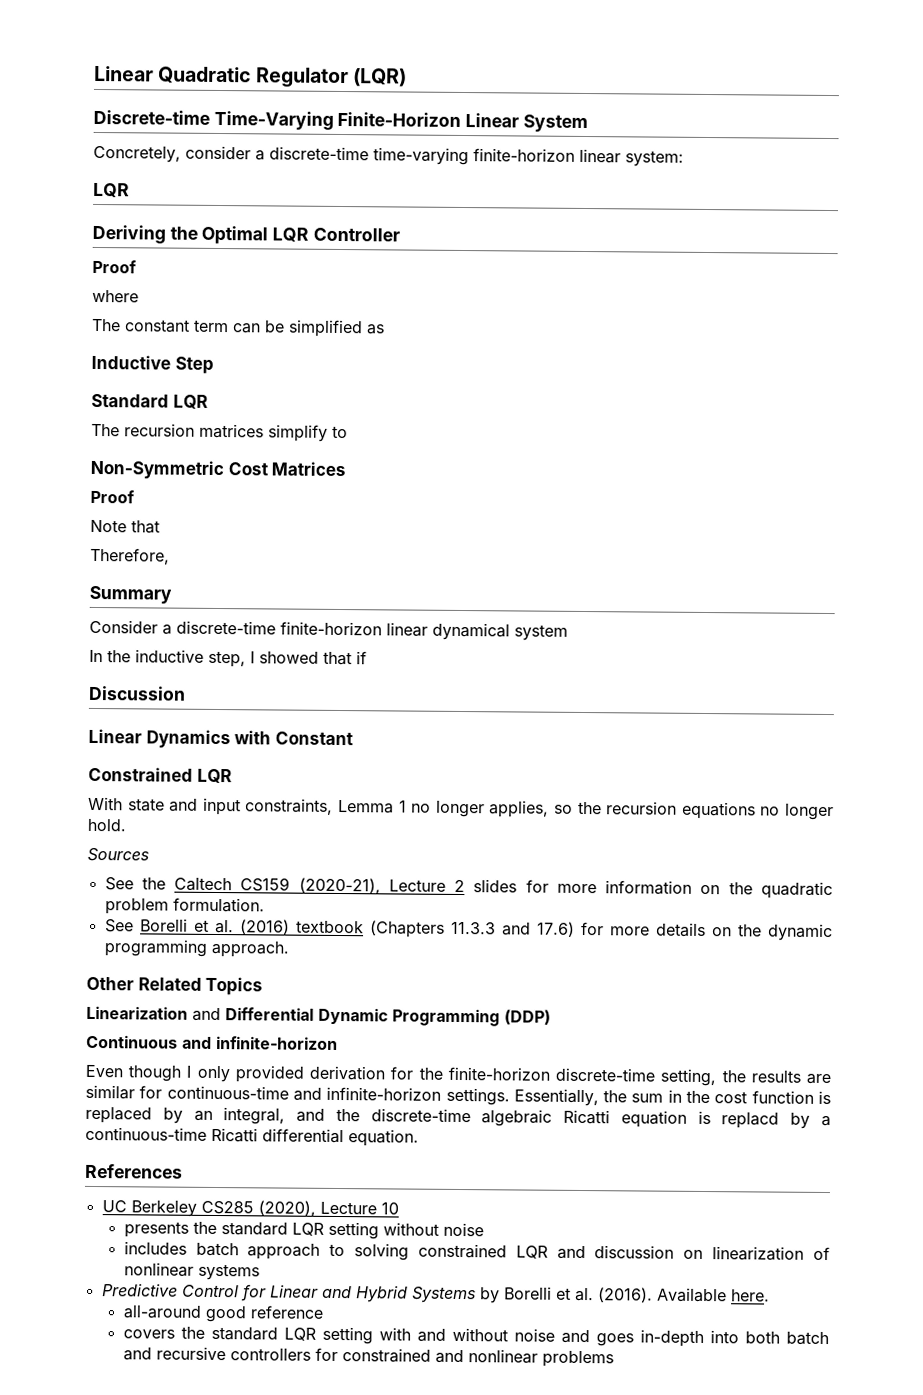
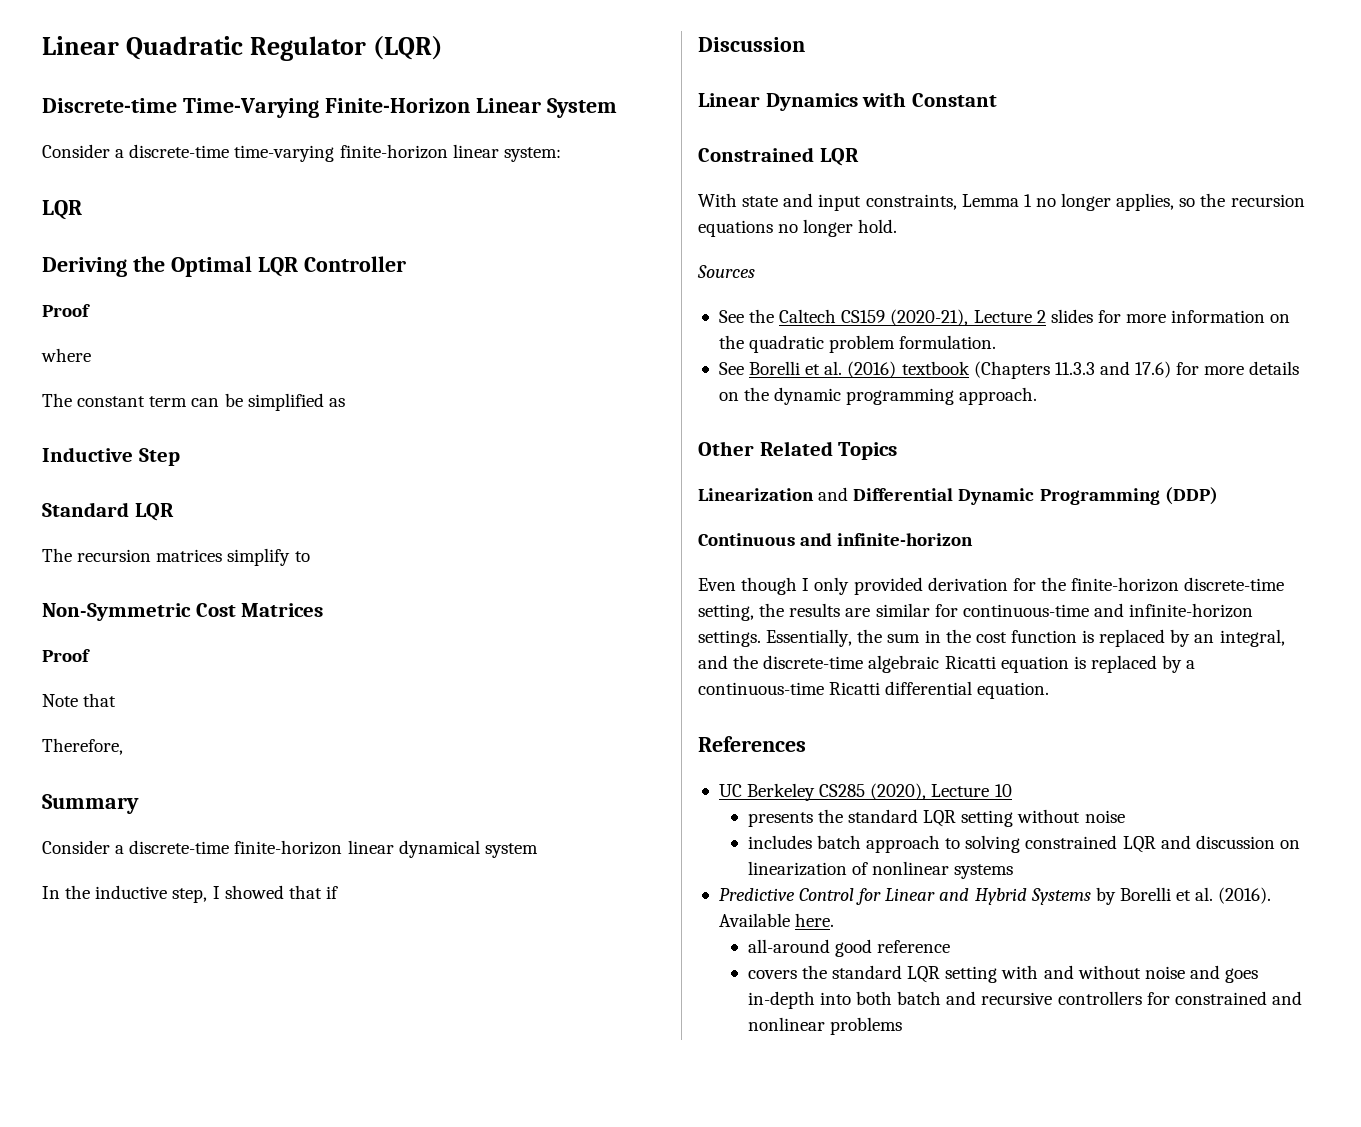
- Concretely, consider a discrete-time time-varying finite-horizon linear system:
+ Consider a discrete-time time-varying finite-horizon linear system:
- Essentially, the sum in the cost function is replaced by an integral, and the discrete-time algebraic Ricatti equation is replacd by a continuous-time Ricatti differential equation.
+ Essentially, the sum in the cost function is replaced by an integral, and the discrete-time algebraic Ricatti equation is replaced by a continuous-time Ricatti differential equation.

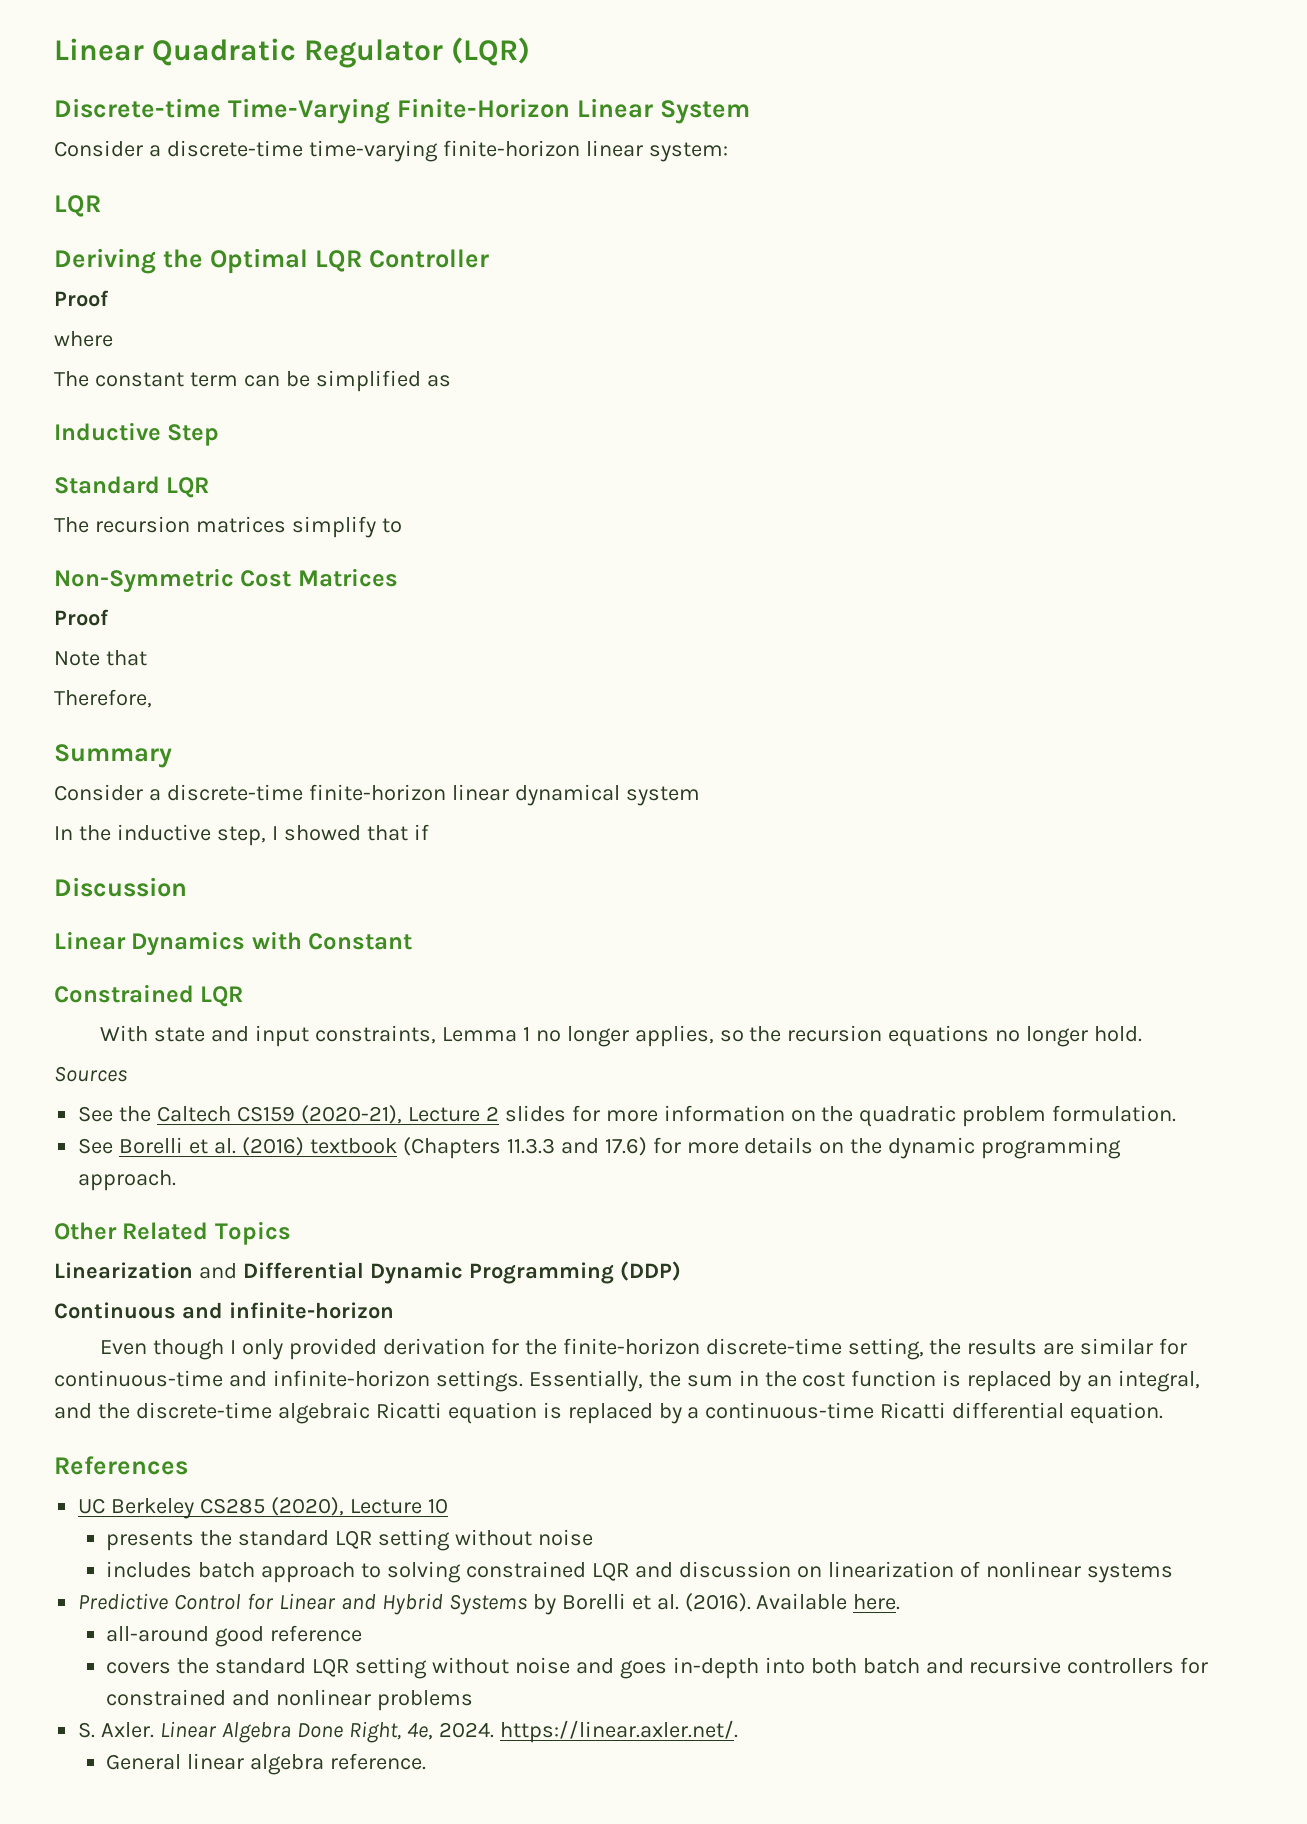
- covers the standard LQR setting with and without noise and goes in-depth into both batch and recursive controllers for constrained and nonlinear problems
+ covers the standard LQR setting without noise and goes in-depth into both batch and recursive controllers for constrained and nonlinear problems
+ S. Axler. Linear Algebra Done Right, 4e, 2024. https://linear.axler.net/.
+ General linear algebra reference.

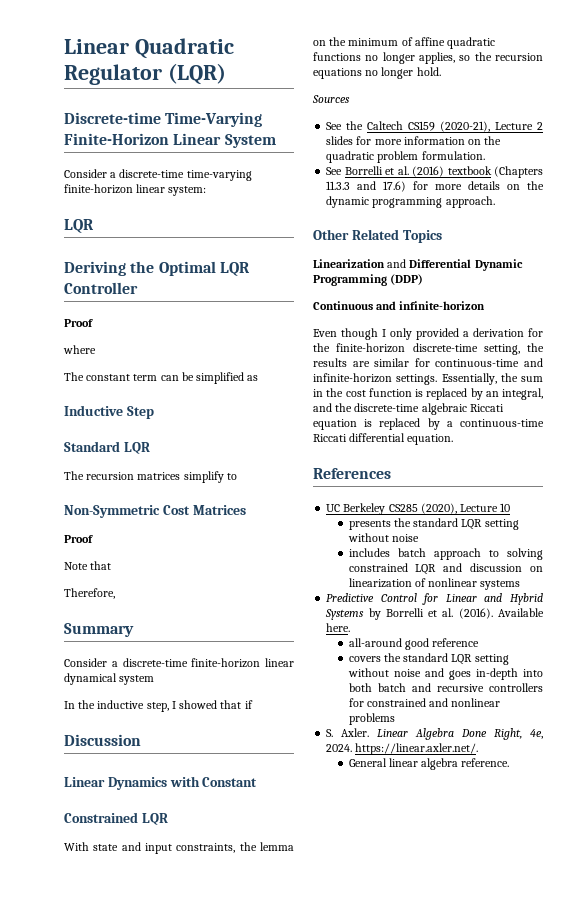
- With state and input constraints, Lemma 1 no longer applies, so the recursion equations no longer hold.
+ With state and input constraints, the lemma on the minimum of affine quadratic functions no longer applies, so the recursion equations no longer hold.
- See Borelli et al. (2016) textbook (Chapters 11.3.3 and 17.6) for more details on the dynamic programming approach.
+ See Borrelli et al. (2016) textbook (Chapters 11.3.3 and 17.6) for more details on the dynamic programming approach.
- Even though I only provided derivation for the finite-horizon discrete-time setting, the results are similar for continuous-time and infinite-horizon settings.
+ Even though I only provided a derivation for the finite-horizon discrete-time setting, the results are similar for continuous-time and infinite-horizon settings.
- Essentially, the sum in the cost function is replaced by an integral, and the discrete-time algebraic Ricatti equation is replaced by a continuous-time Ricatti differential equation.
+ Essentially, the sum in the cost function is replaced by an integral, and the discrete-time algebraic Riccati equation is replaced by a continuous-time Riccati differential equation.
- Predictive Control for Linear and Hybrid Systems by Borelli et al. (2016).
+ Predictive Control for Linear and Hybrid Systems by Borrelli et al. (2016).

